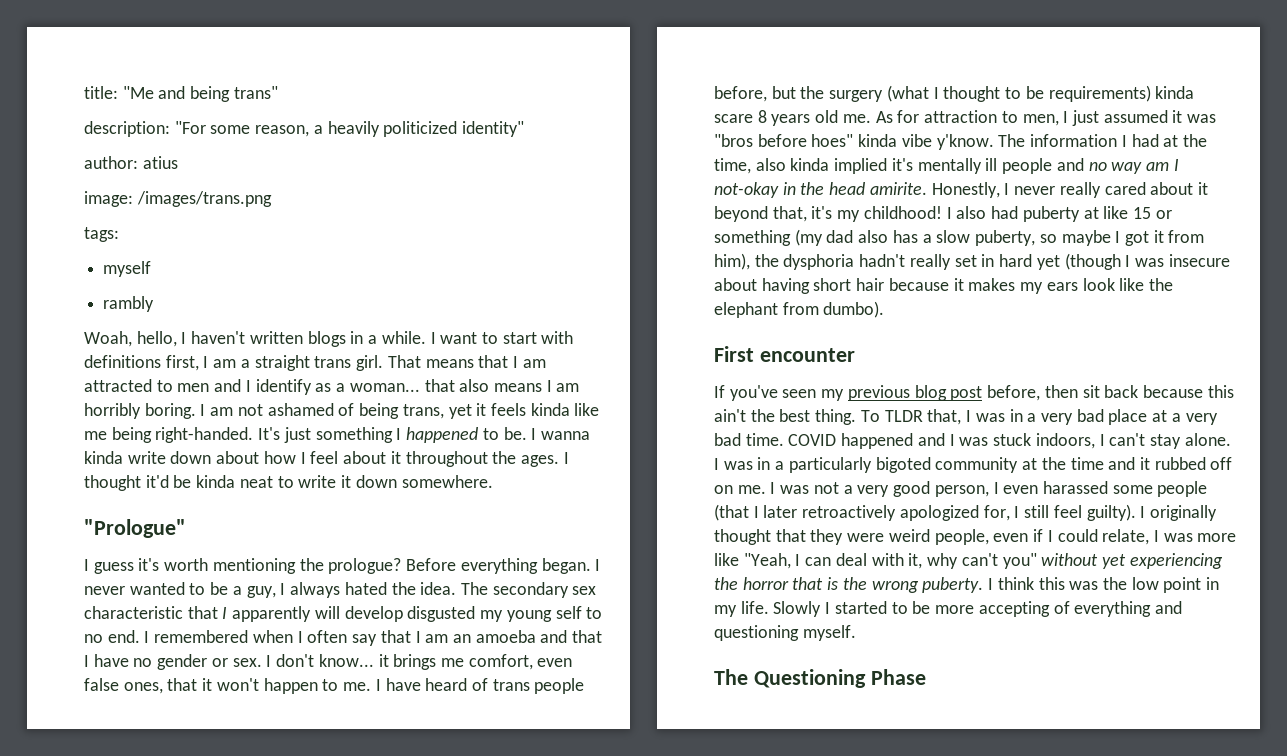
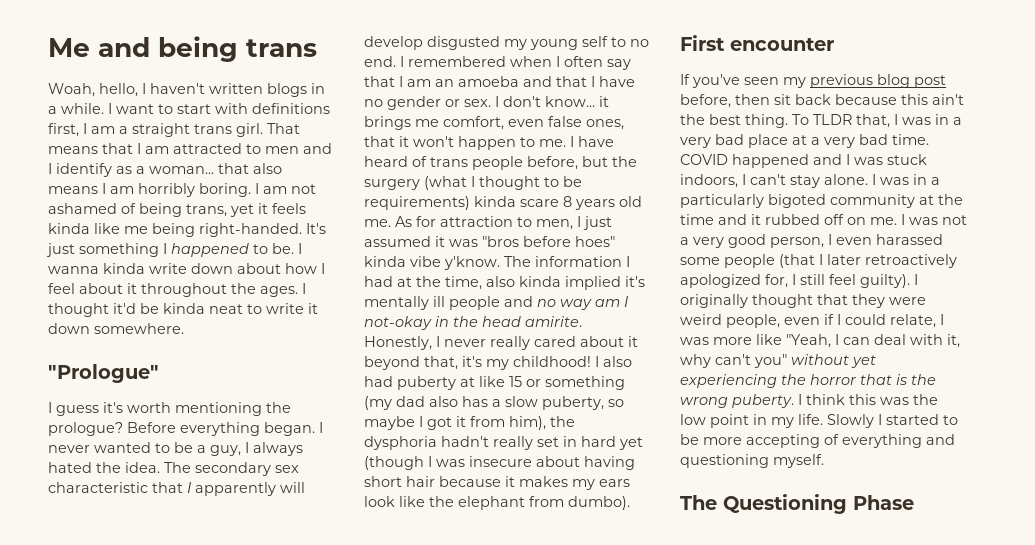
- title: "Me and being trans"
- description: "For some reason, a heavily politicized identity"
- author: atius
- image: /images/trans.png
- tags:
- myself
- rambly
+ Me and being trans

